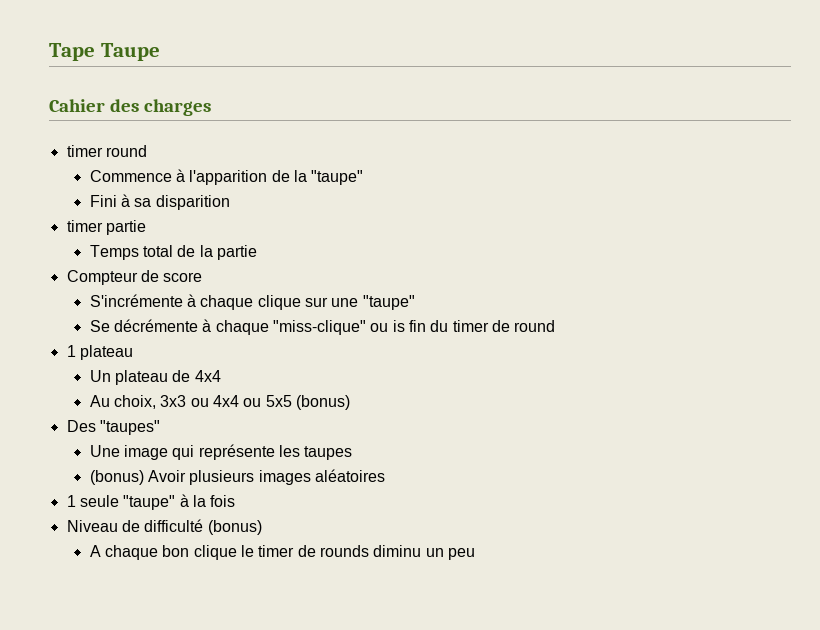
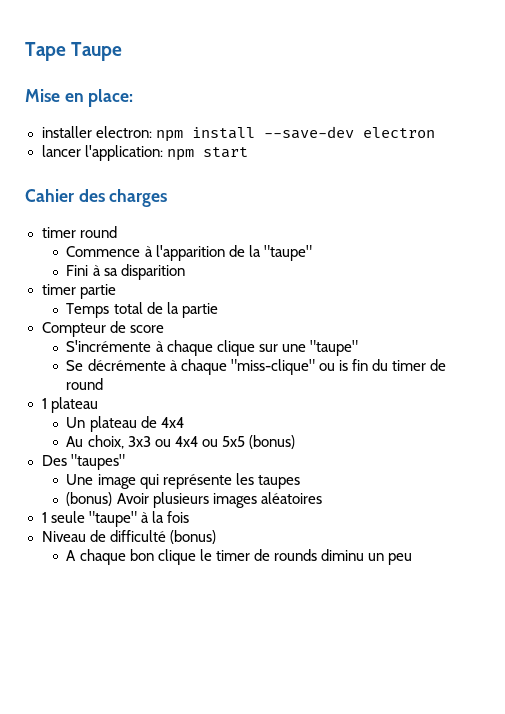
+ Mise en place:
+ installer electron: npm install --save-dev electron
+ lancer l'application: npm start

